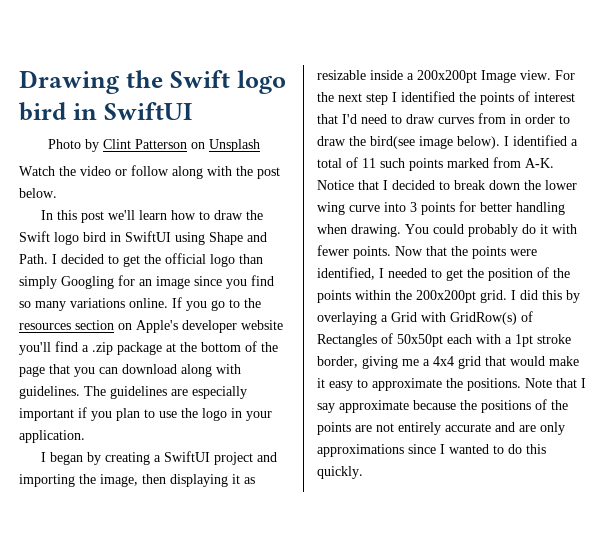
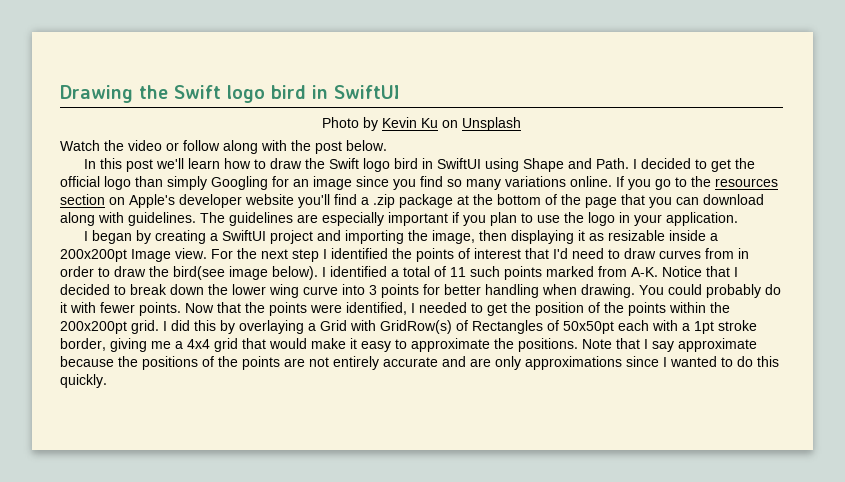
- Photo by Clint Patterson on Unsplash
+ Photo by Kevin Ku on Unsplash

